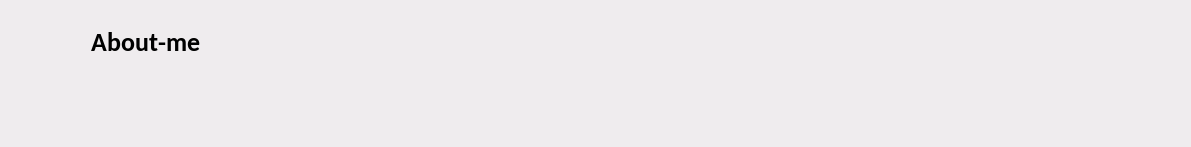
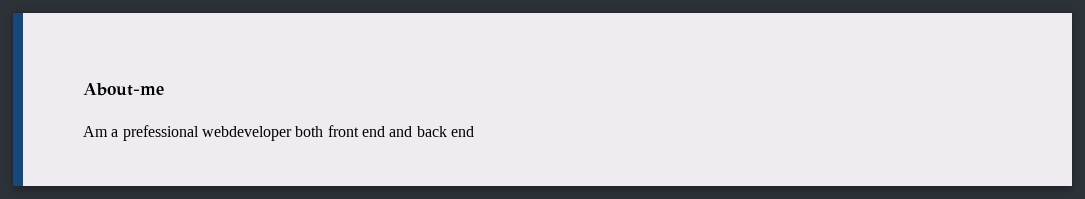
+ Am a prefessional webdeveloper both front end and back end

